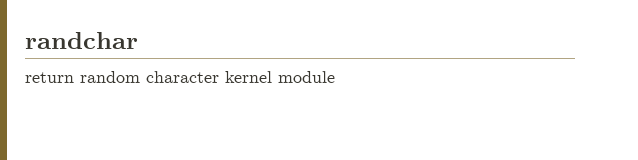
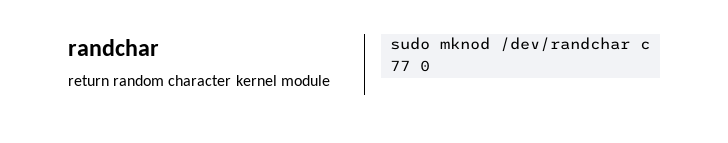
+ sudo mknod /dev/randchar c 77 0

